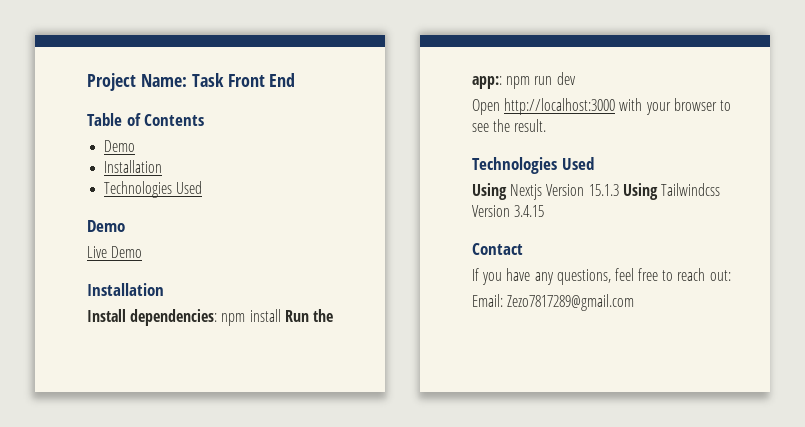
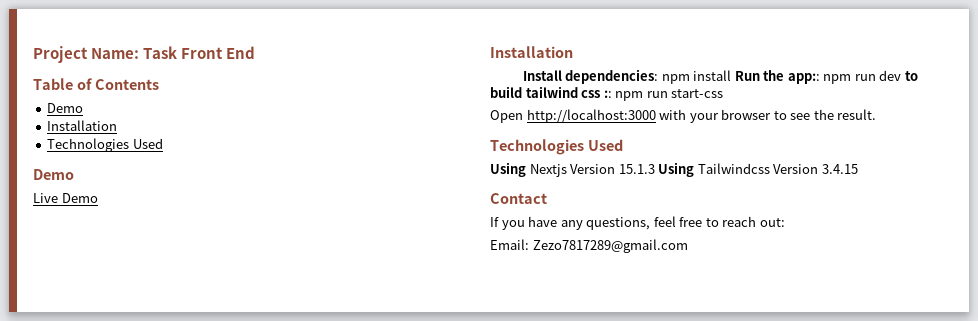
- Install dependencies: npm install Run the app:: npm run dev
+ Install dependencies: npm install Run the app:: npm run dev to build tailwind css :: npm run start-css

